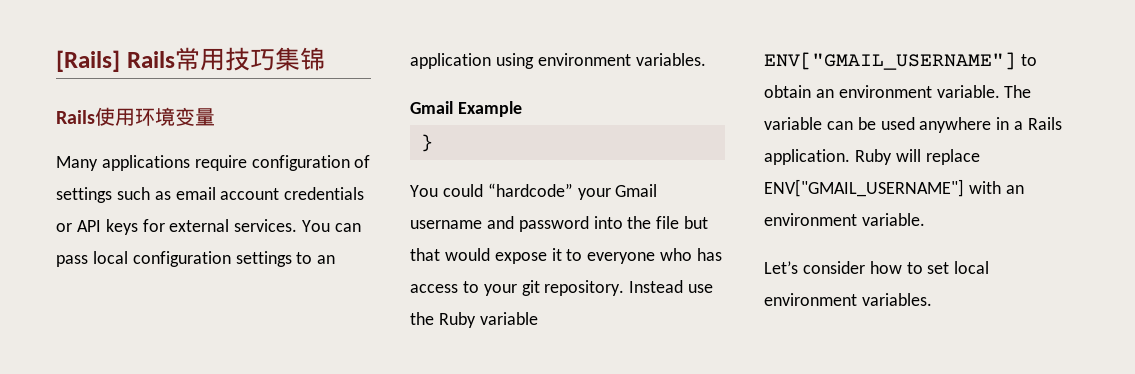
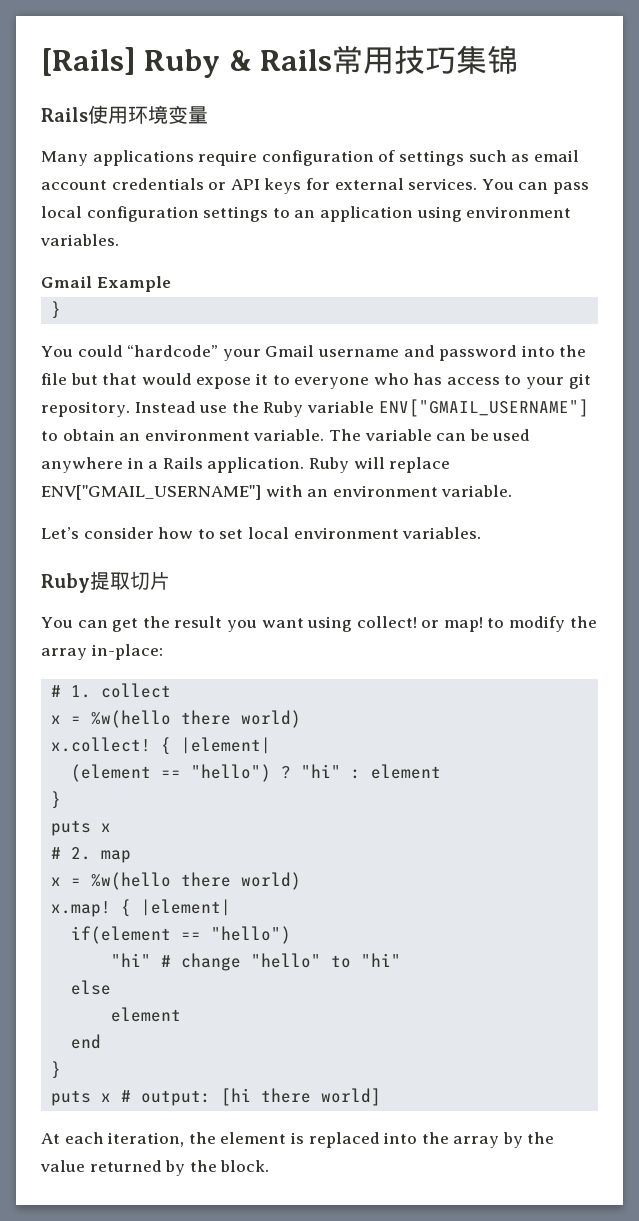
- [Rails] Rails常用技巧集锦
+ [Rails] Ruby & Rails常用技巧集锦
+ Ruby提取切片
+ You can get the result you want using collect! or map! to modify the array in-place:
+ # 1. collect
+ x = %w(hello there world)
+ x.collect! { |element|
+ (element == "hello") ? "hi" : element
+ }
+ puts x
+ # 2. map
+ x = %w(hello there world)
+ x.map! { |element|
+ if(element == "hello")
+ "hi" # change "hello" to "hi"
+ else
+ element
+ end
+ }
+ puts x # output: [hi there world]
+ At each iteration, the element is replaced into the array by the value returned by the block.

